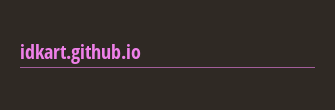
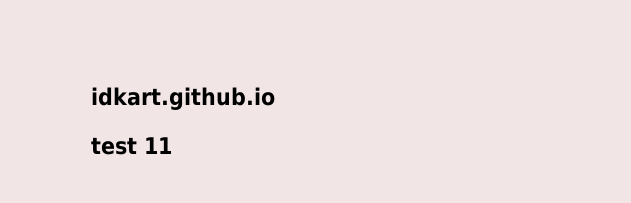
+ test 11

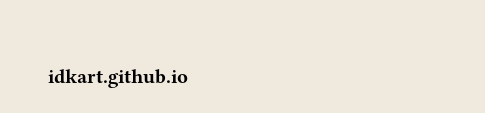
- test 11

